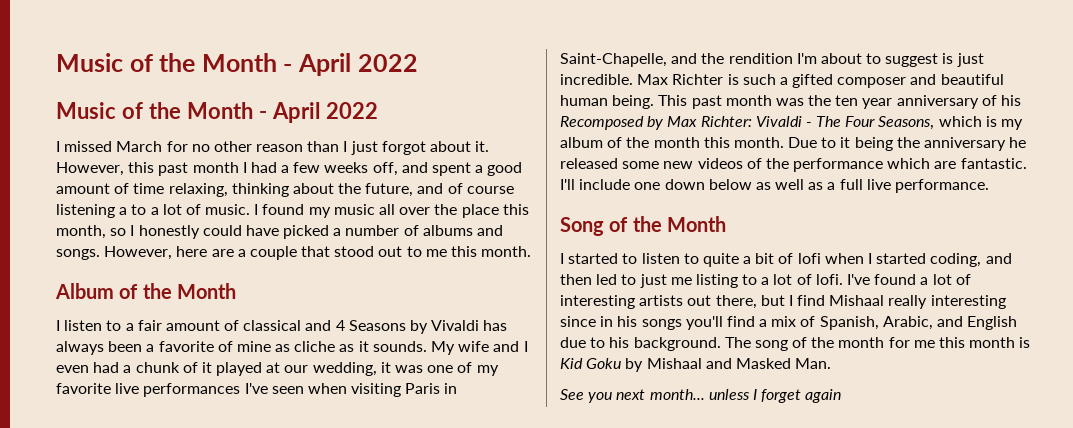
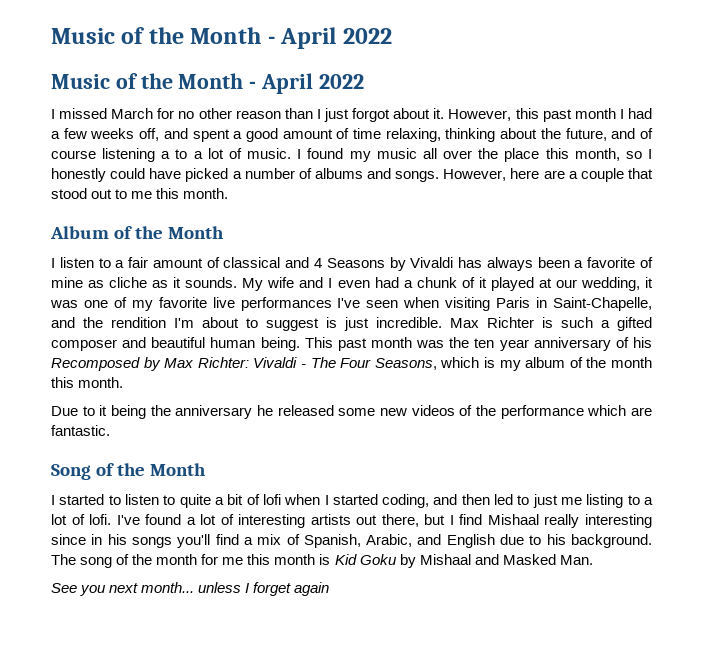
- This past month was the ten year anniversary of his Recomposed by Max Richter: Vivaldi - The Four Seasons, which is my album of the month this month. Due to it being the anniversary he released some new videos of the performance which are fantastic. I'll include one down below as well as a full live performance.
+ This past month was the ten year anniversary of his Recomposed by Max Richter: Vivaldi - The Four Seasons, which is my album of the month this month.
+ Due to it being the anniversary he released some new videos of the performance which are fantastic.

